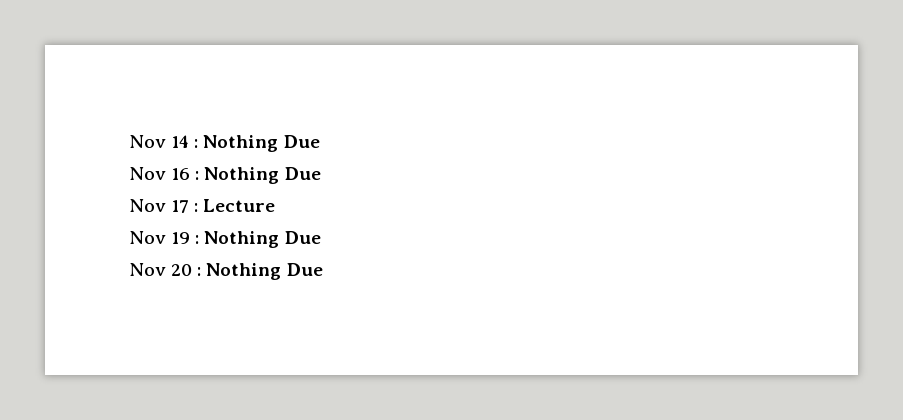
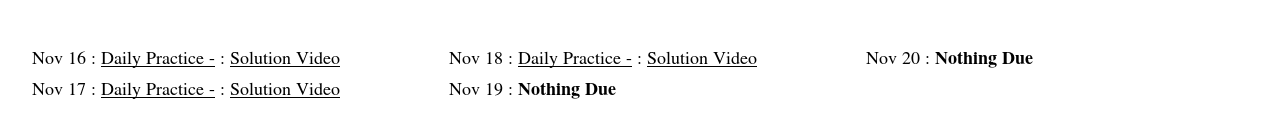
- Nov 14 : Nothing Due
- Nov 16 : Nothing Due
- Nov 17 : Lecture
+ Nov 16 : Daily Practice - : Solution Video
+ Nov 17 : Daily Practice - : Solution Video
+ Nov 18 : Daily Practice - : Solution Video

